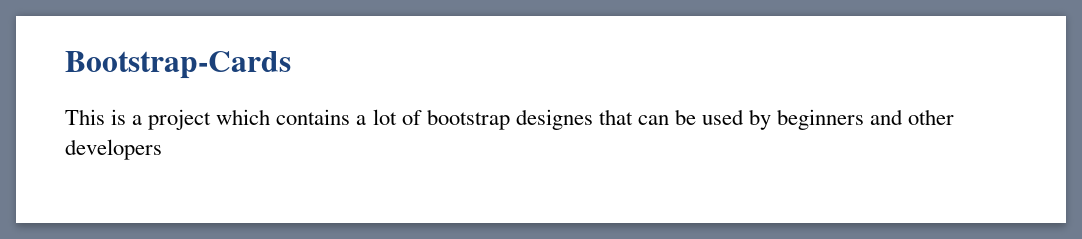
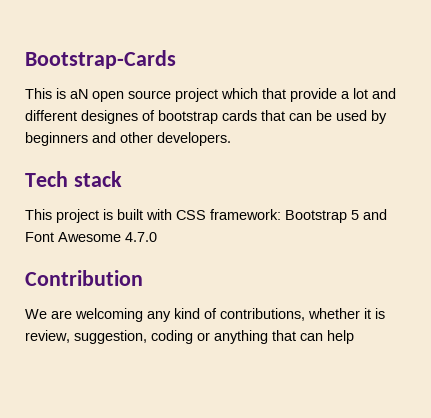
- This is a project which contains a lot of bootstrap designes that can be used by beginners and other developers
+ This is aN open source project which that provide a lot and different designes of bootstrap cards that can be used by beginners and other developers.
+ Tech stack
+ This project is built with CSS framework: Bootstrap 5 and Font Awesome 4.7.0
+ Contribution
+ We are welcoming any kind of contributions, whether it is review, suggestion, coding or anything that can help

